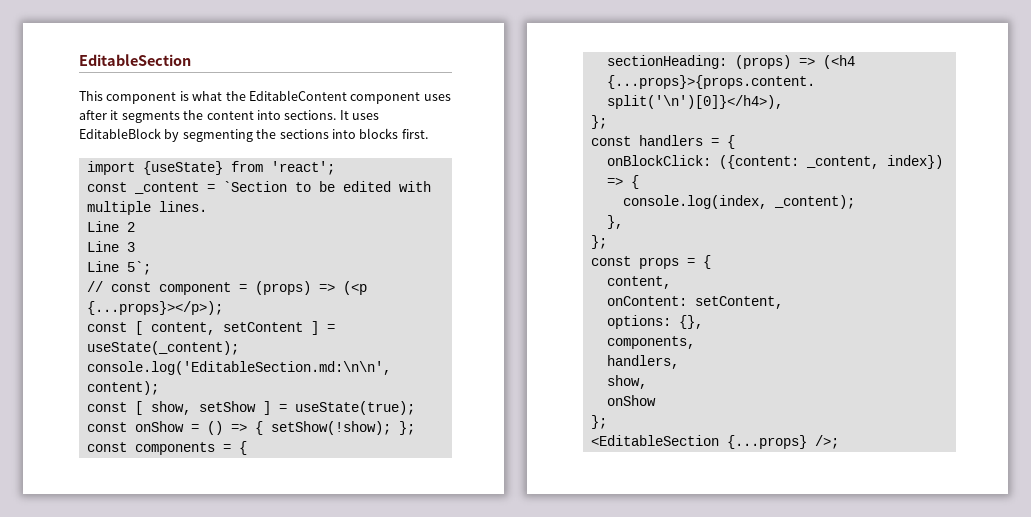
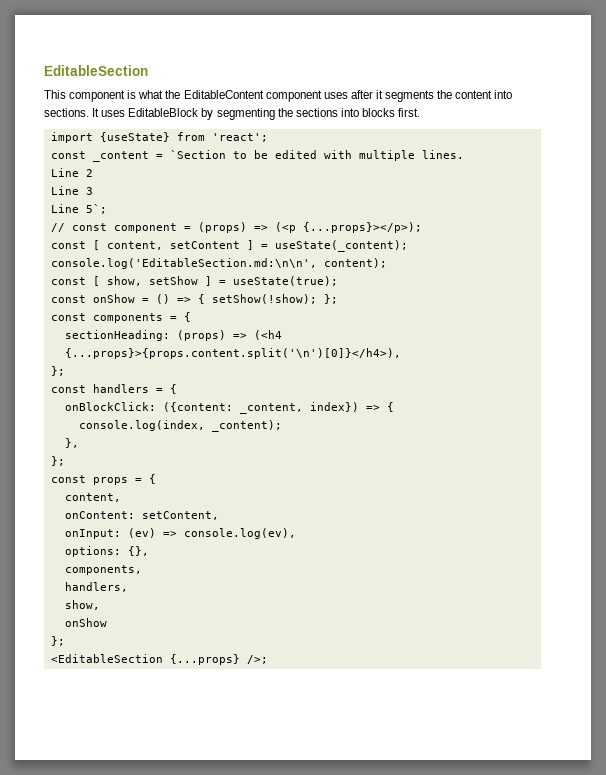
+ onInput: (ev) => console.log(ev),

